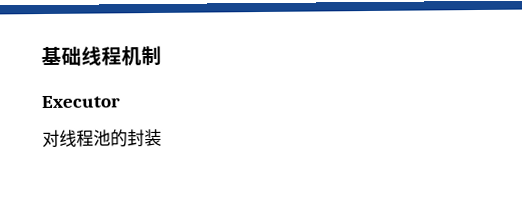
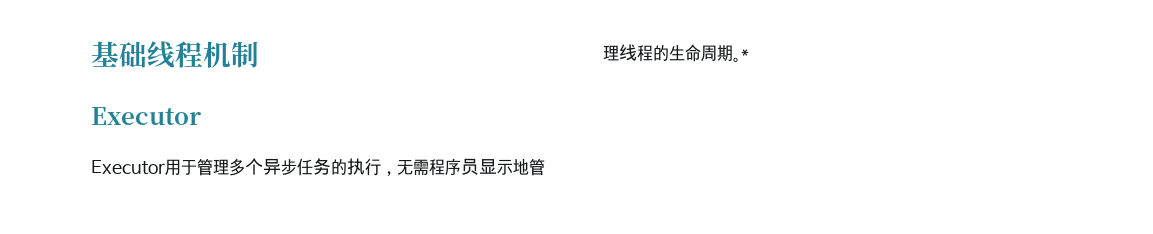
- 对线程池的封装
+ Executor用于管理多个异步任务的执行，无需程序员显示地管理线程的生命周期。*

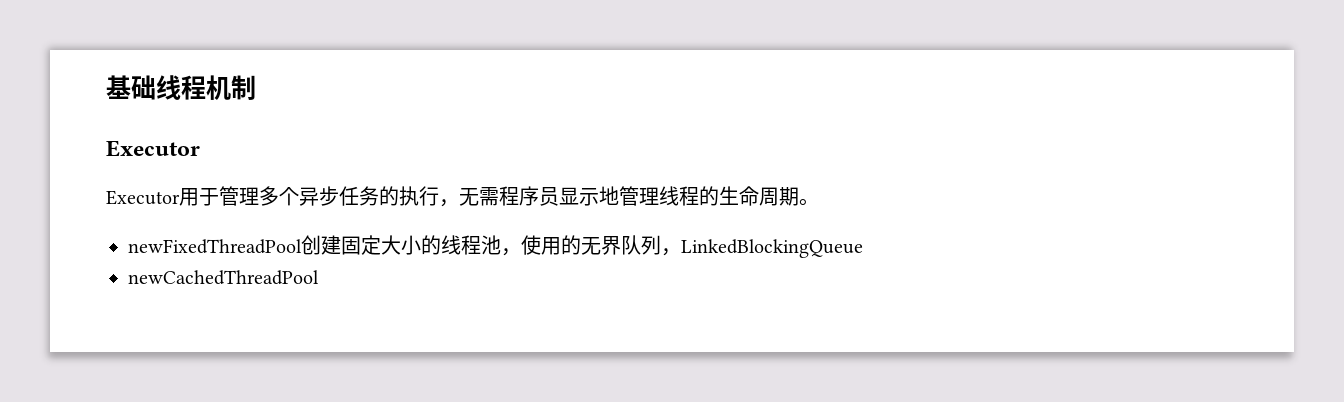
- Executor用于管理多个异步任务的执行，无需程序员显示地管理线程的生命周期。*
+ Executor用于管理多个异步任务的执行，无需程序员显示地管理线程的生命周期。
+ newFixedThreadPool创建固定大小的线程池，使用的无界队列，LinkedBlockingQueue
+ newCachedThreadPool

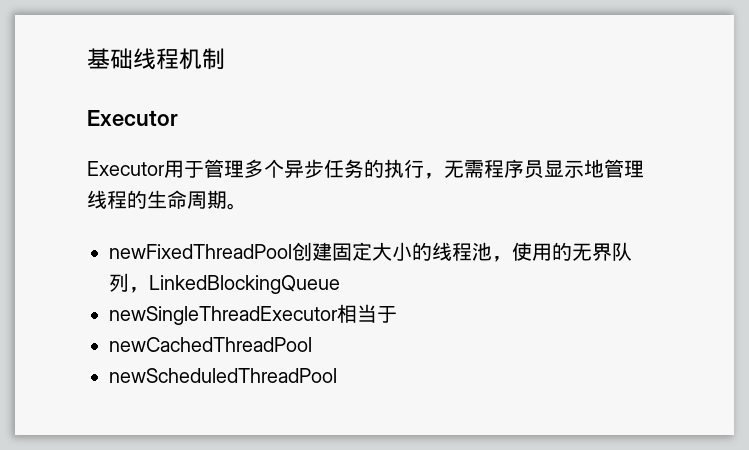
+ newSingleThreadExecutor相当于
+ newScheduledThreadPool

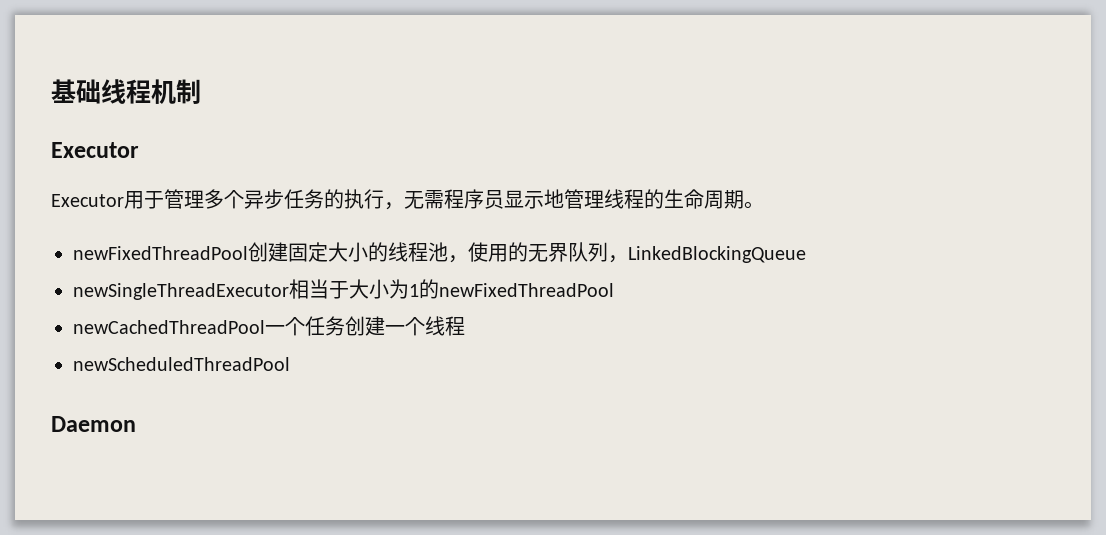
- newSingleThreadExecutor相当于
- newCachedThreadPool
+ newSingleThreadExecutor相当于大小为1的newFixedThreadPool
+ newCachedThreadPool一个任务创建一个线程
+ Daemon

